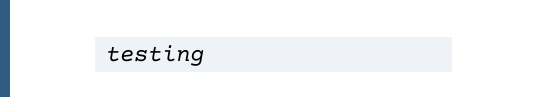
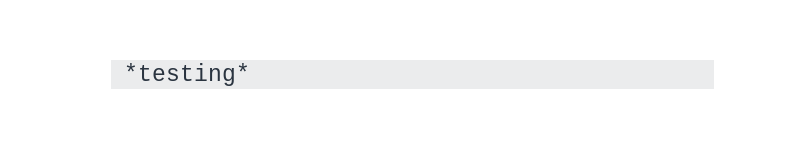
- testing
+ *testing*

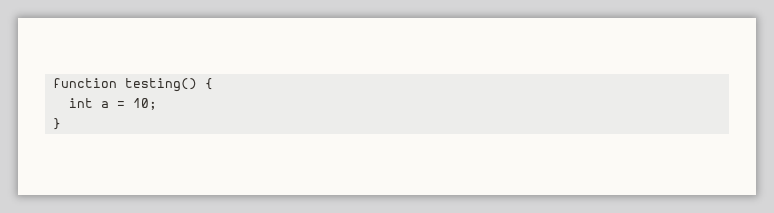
- *testing*
+ function testing() {
+ int a = 10;
+ }

